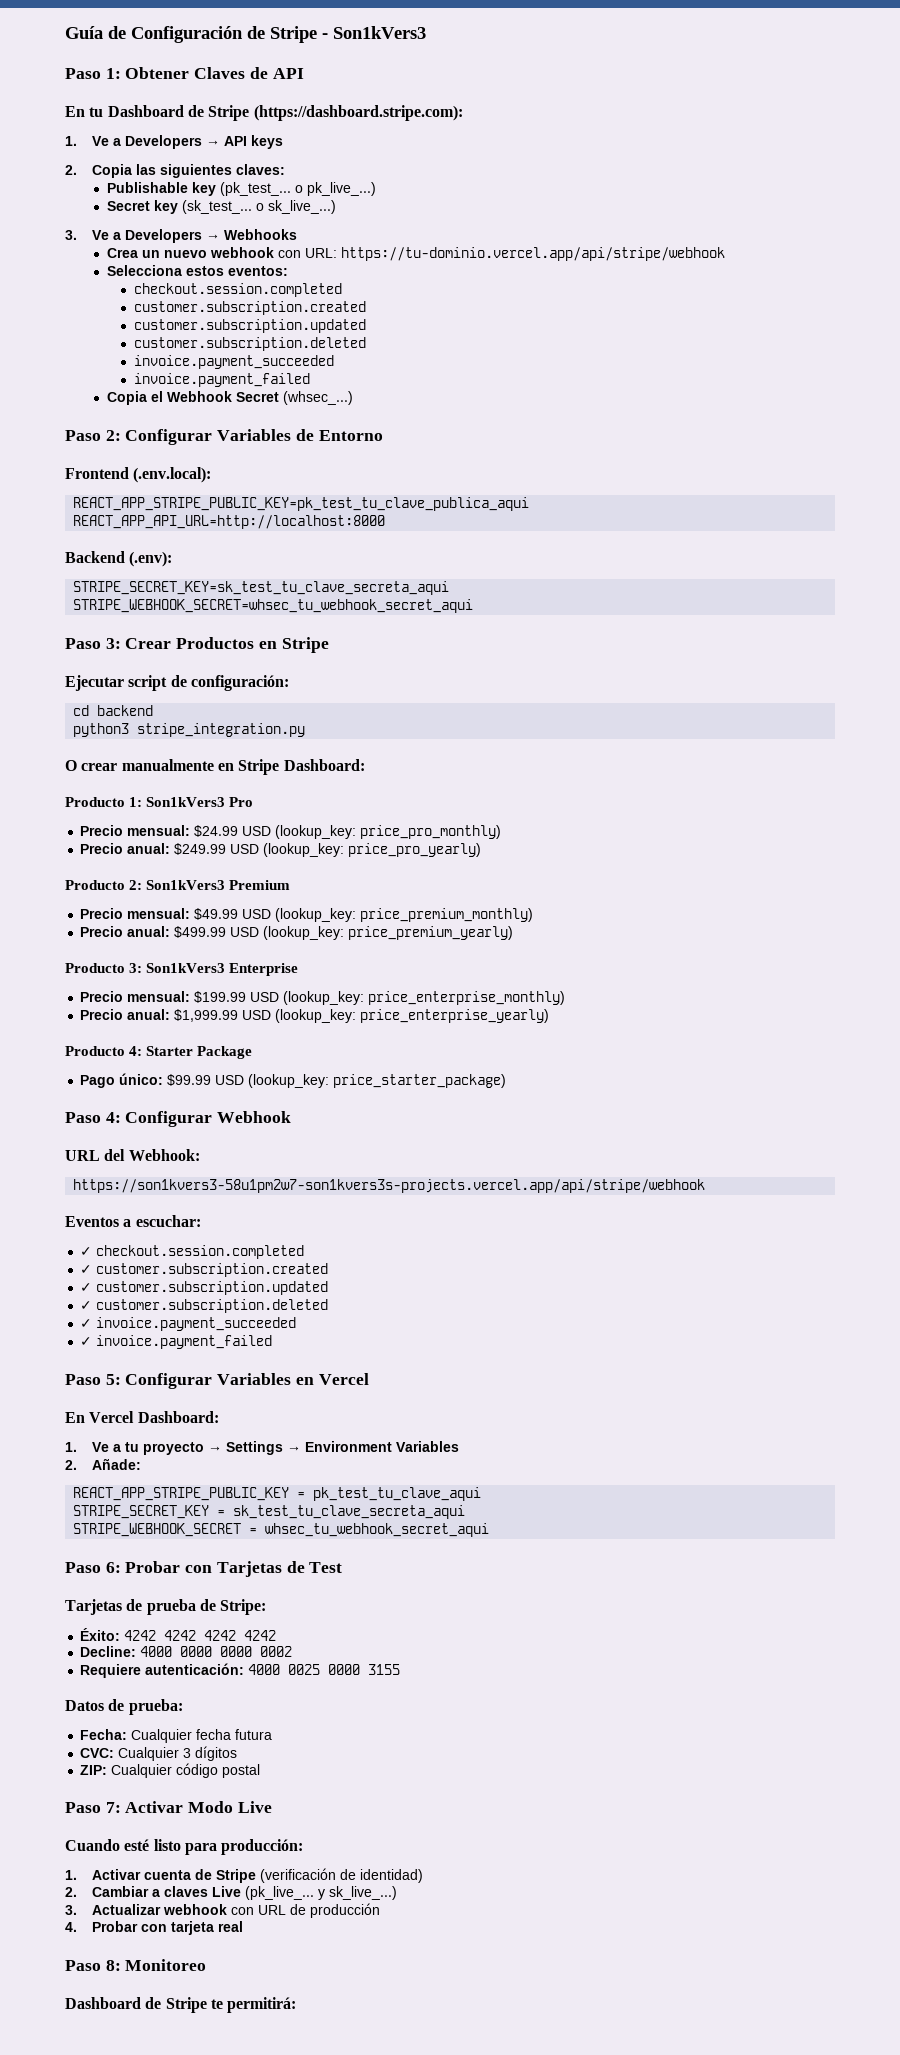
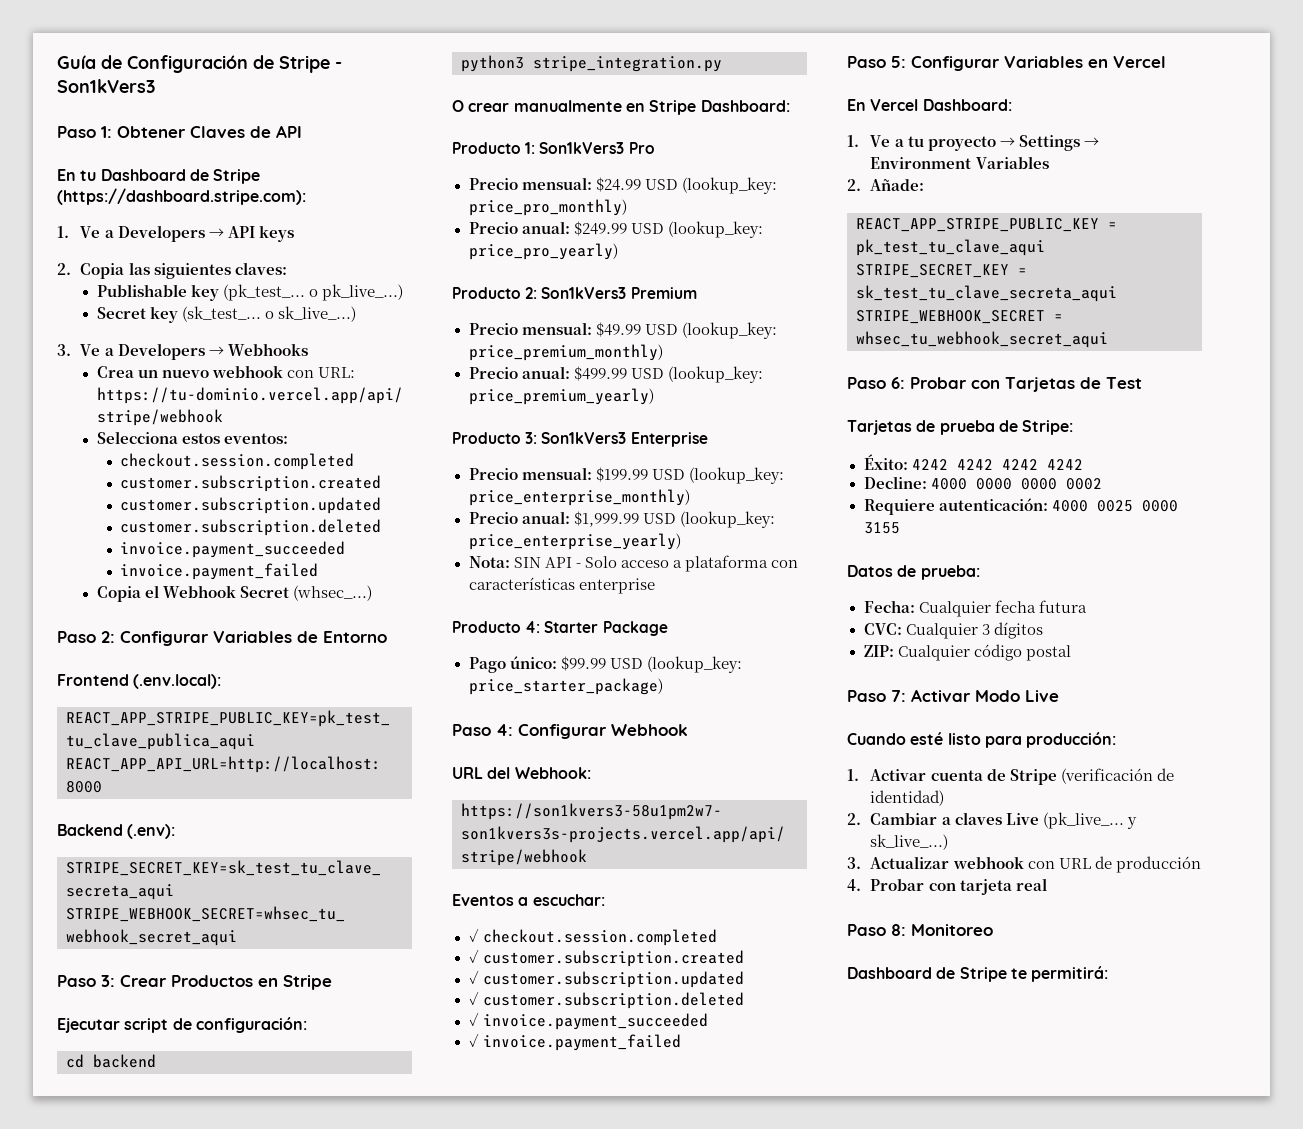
+ Nota: SIN API - Solo acceso a plataforma con características enterprise

